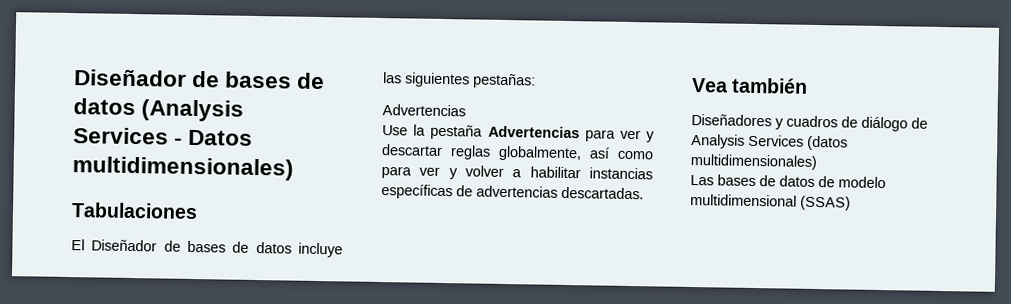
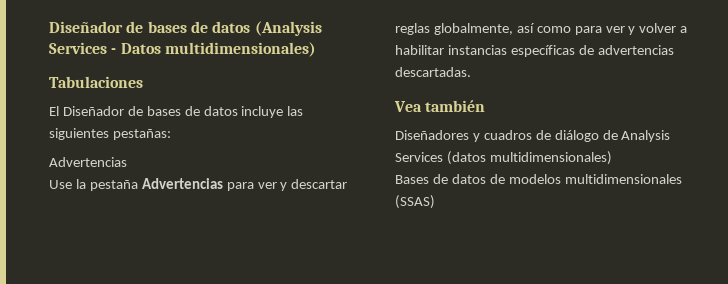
- Las bases de datos de modelo multidimensional (SSAS)
+ Bases de datos de modelos multidimensionales (SSAS)

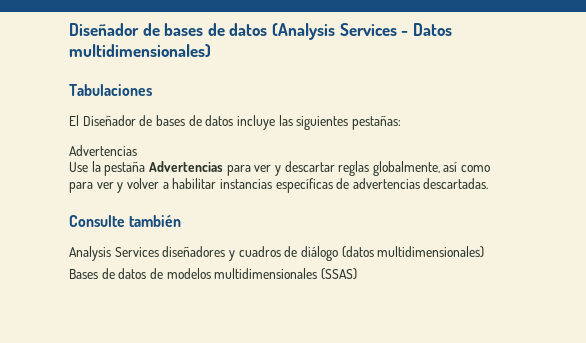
- Vea también
+ Consulte también
- Diseñadores y cuadros de diálogo de Analysis Services (datos multidimensionales)
+ Analysis Services diseñadores y cuadros de diálogo (datos multidimensionales)

